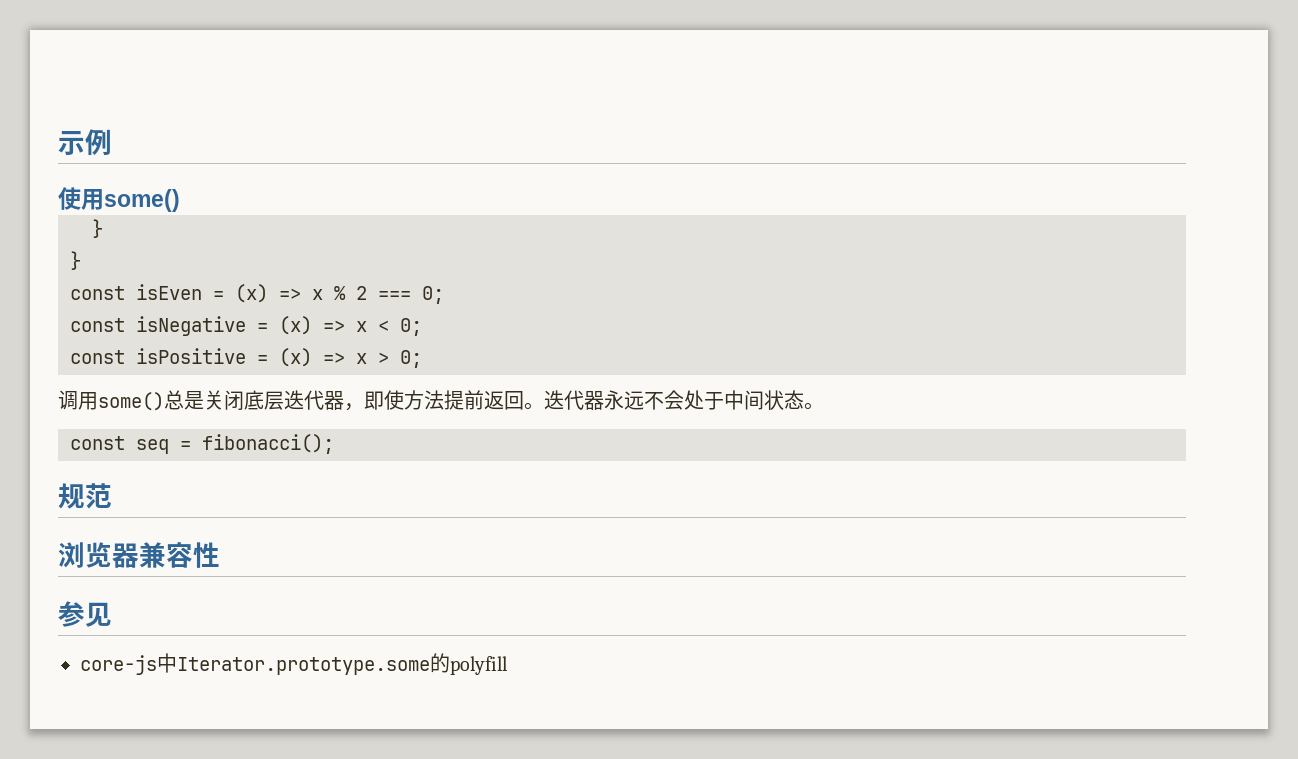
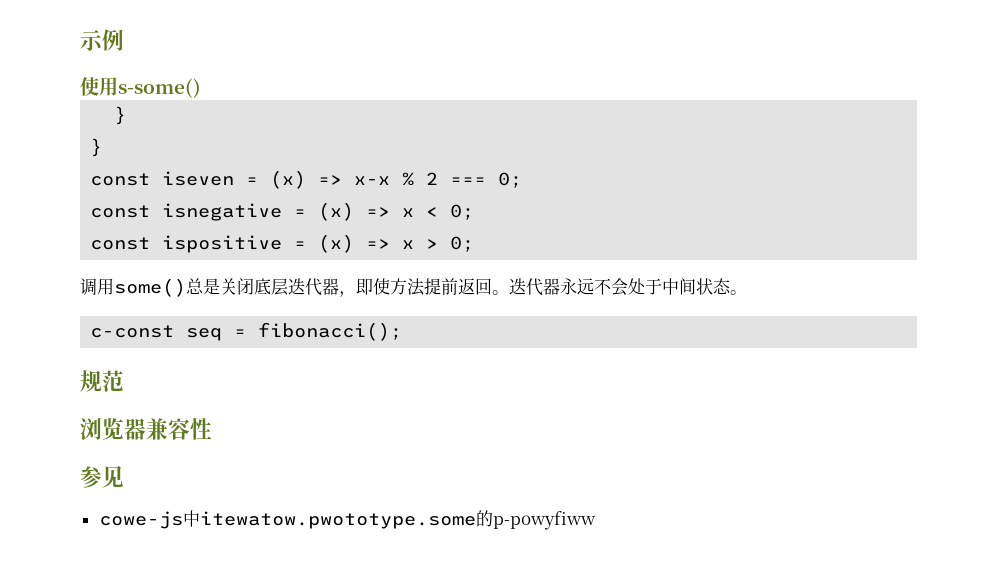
- 使用some()
+ 使用s-some()
- const isEven = (x) => x % 2 === 0;
+ const iseven = (x) => x-x % 2 === 0;
- const isNegative = (x) => x < 0;
+ const isnegative = (x) => x < 0;
- const isPositive = (x) => x > 0;
+ const ispositive = (x) => x > 0;
- const seq = fibonacci();
+ c-const seq = fibonacci();
- core-js中Iterator.prototype.some的polyfill
+ cowe-js中itewatow.pwototype.some的p-powyfiww

